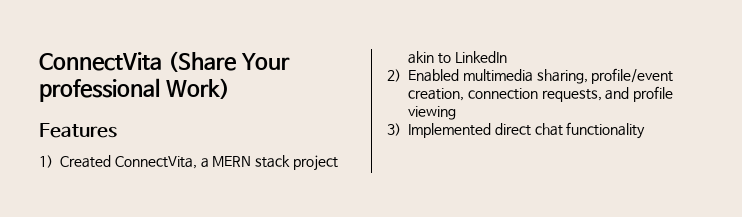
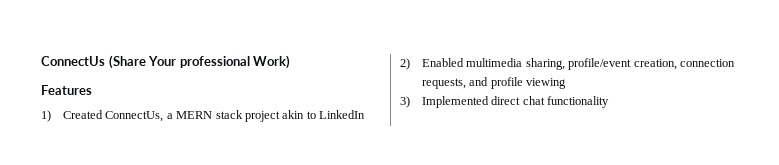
- ConnectVita (Share Your professional Work)
+ ConnectUs (Share Your professional Work)
- 1) Created ConnectVita, a MERN stack project akin to LinkedIn
+ 1) Created ConnectUs, a MERN stack project akin to LinkedIn

